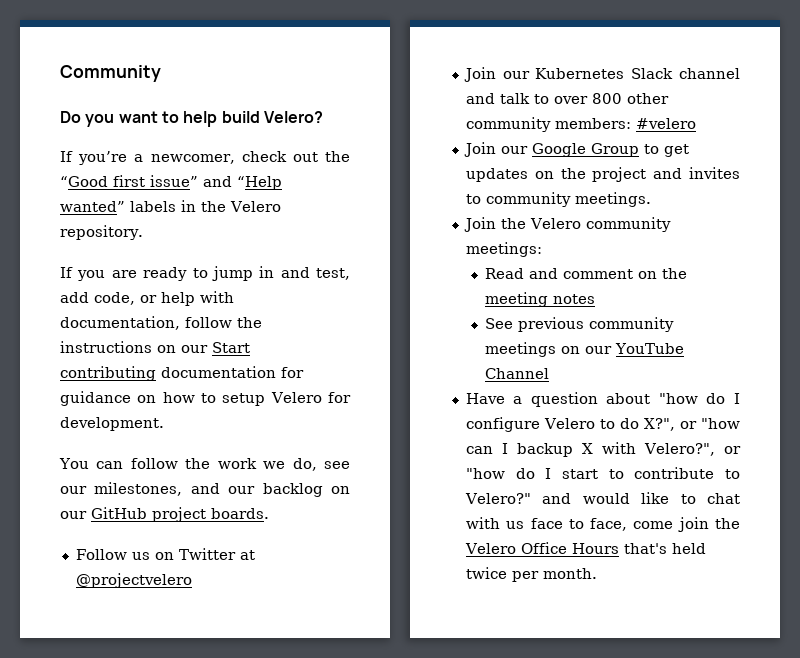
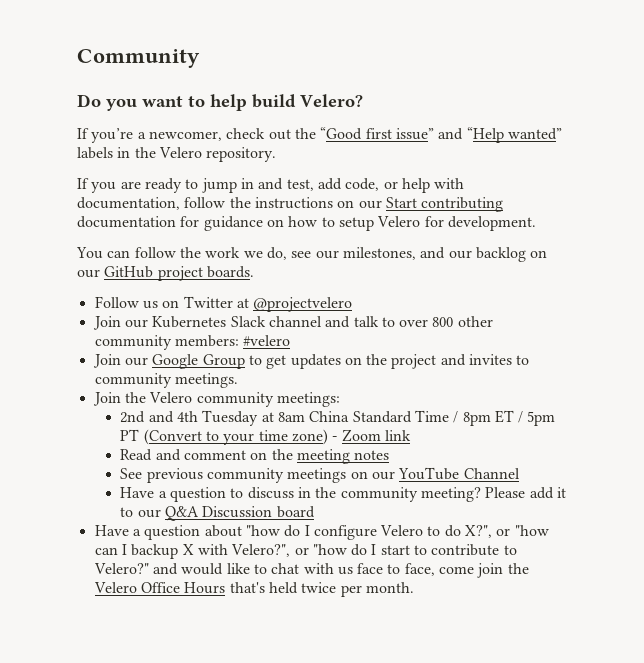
+ 2nd and 4th Tuesday at 8am China Standard Time / 8pm ET / 5pm PT (Convert to your time zone) - Zoom link
+ Have a question to discuss in the community meeting? Please add it to our Q&A Discussion board

